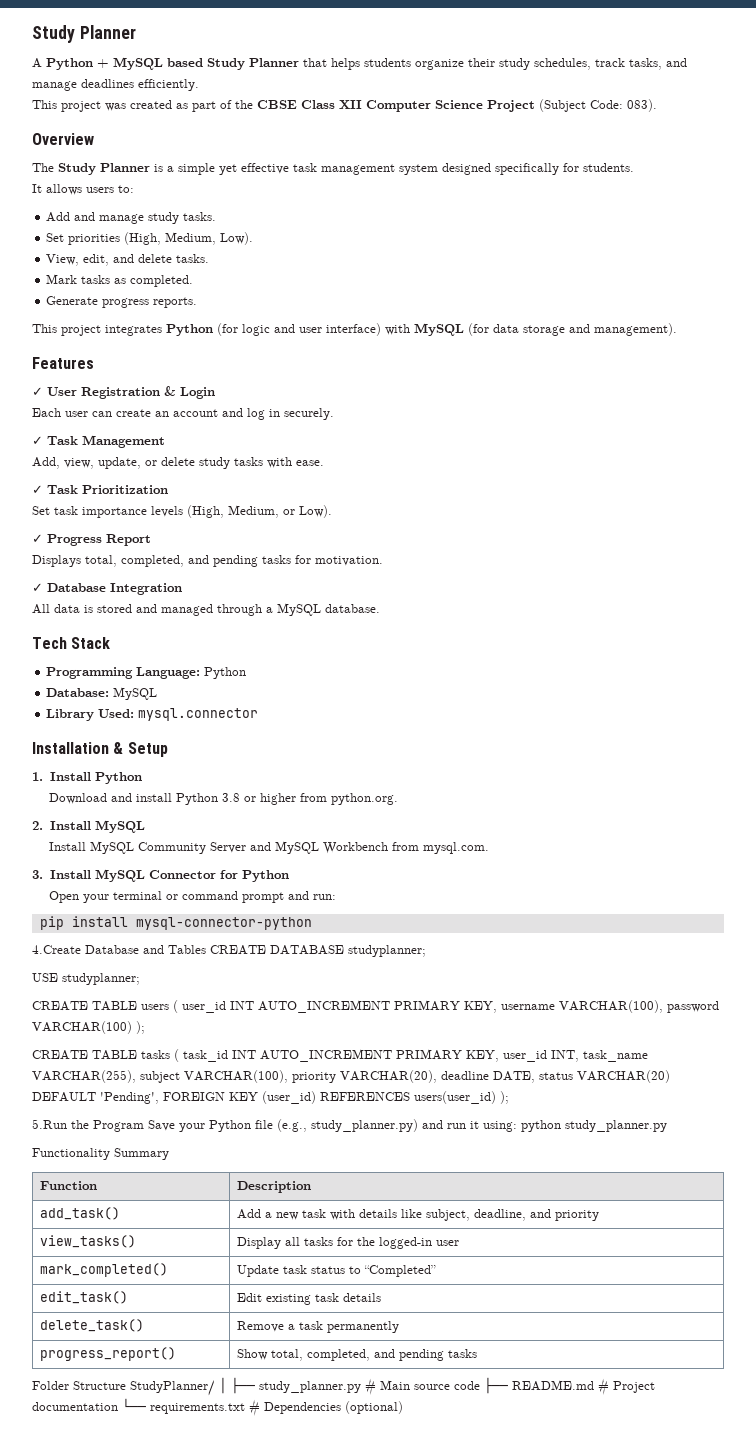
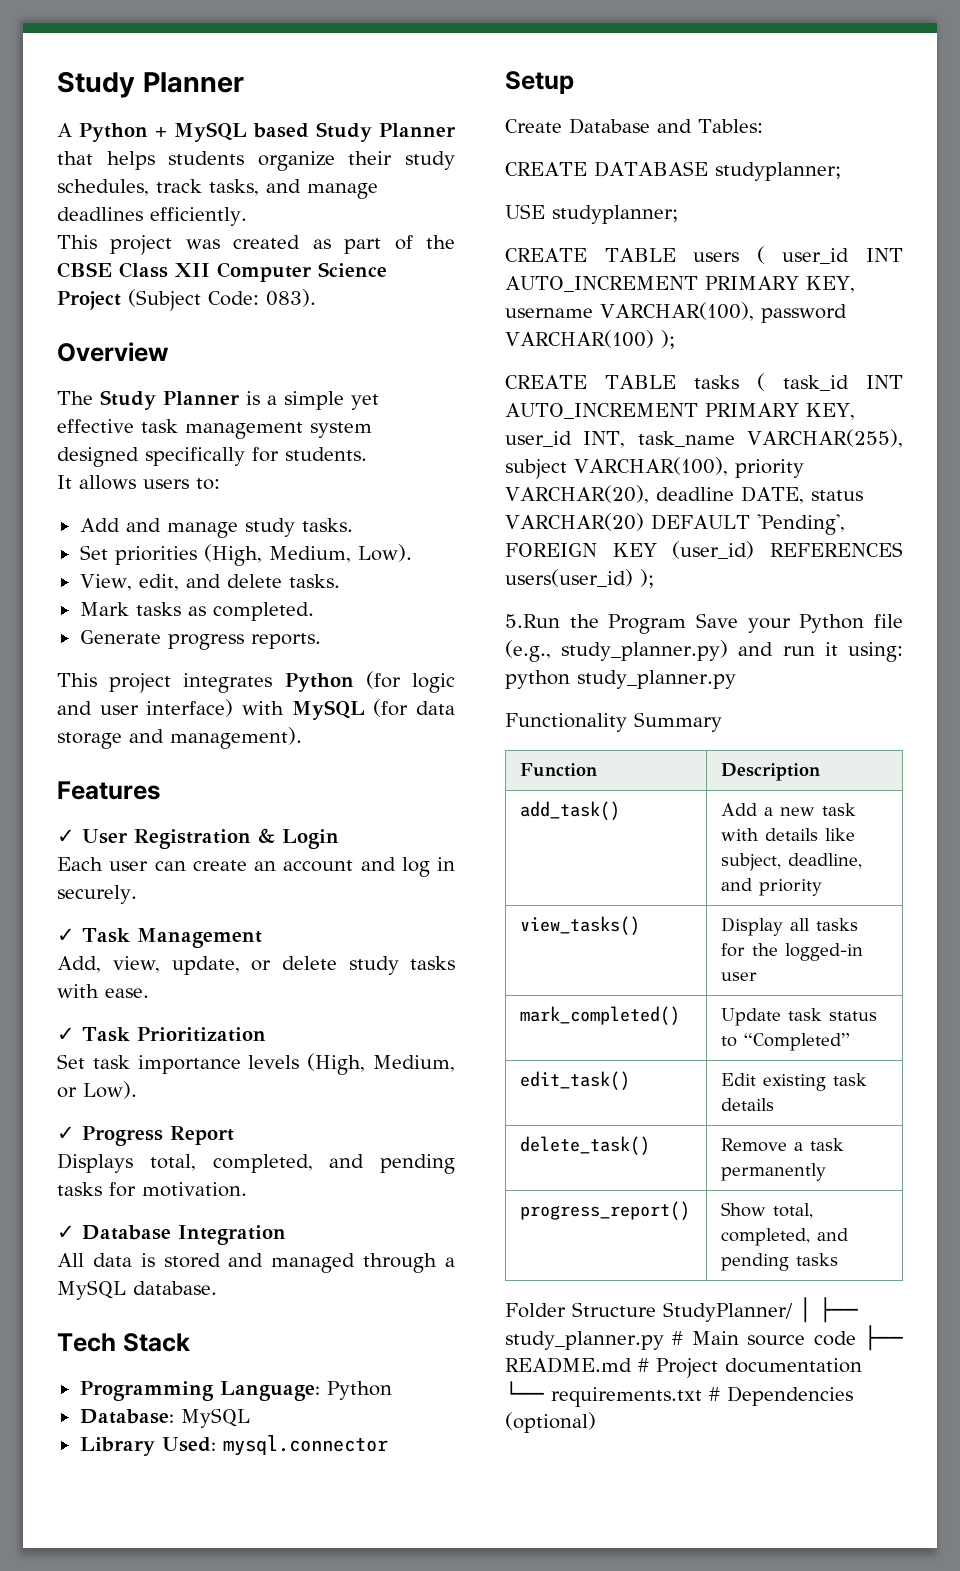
- Installation & Setup
+ Setup
- 1. Install Python
- Download and install Python 3.8 or higher from python.org.
- 2. Install MySQL
- Install MySQL Community Server and MySQL Workbench from mysql.com.
- 3. Install MySQL Connector for Python
- Open your terminal or command prompt and run:
- pip install mysql-connector-python
- 4.Create Database and Tables CREATE DATABASE studyplanner;
+ Create Database and Tables:
+ CREATE DATABASE studyplanner;

